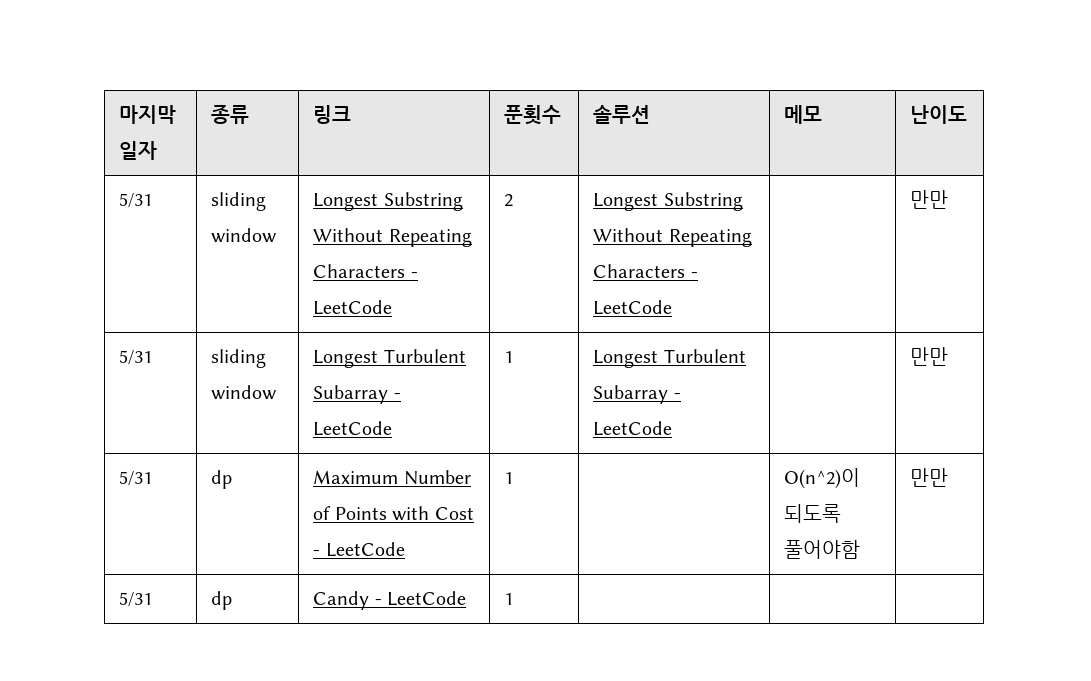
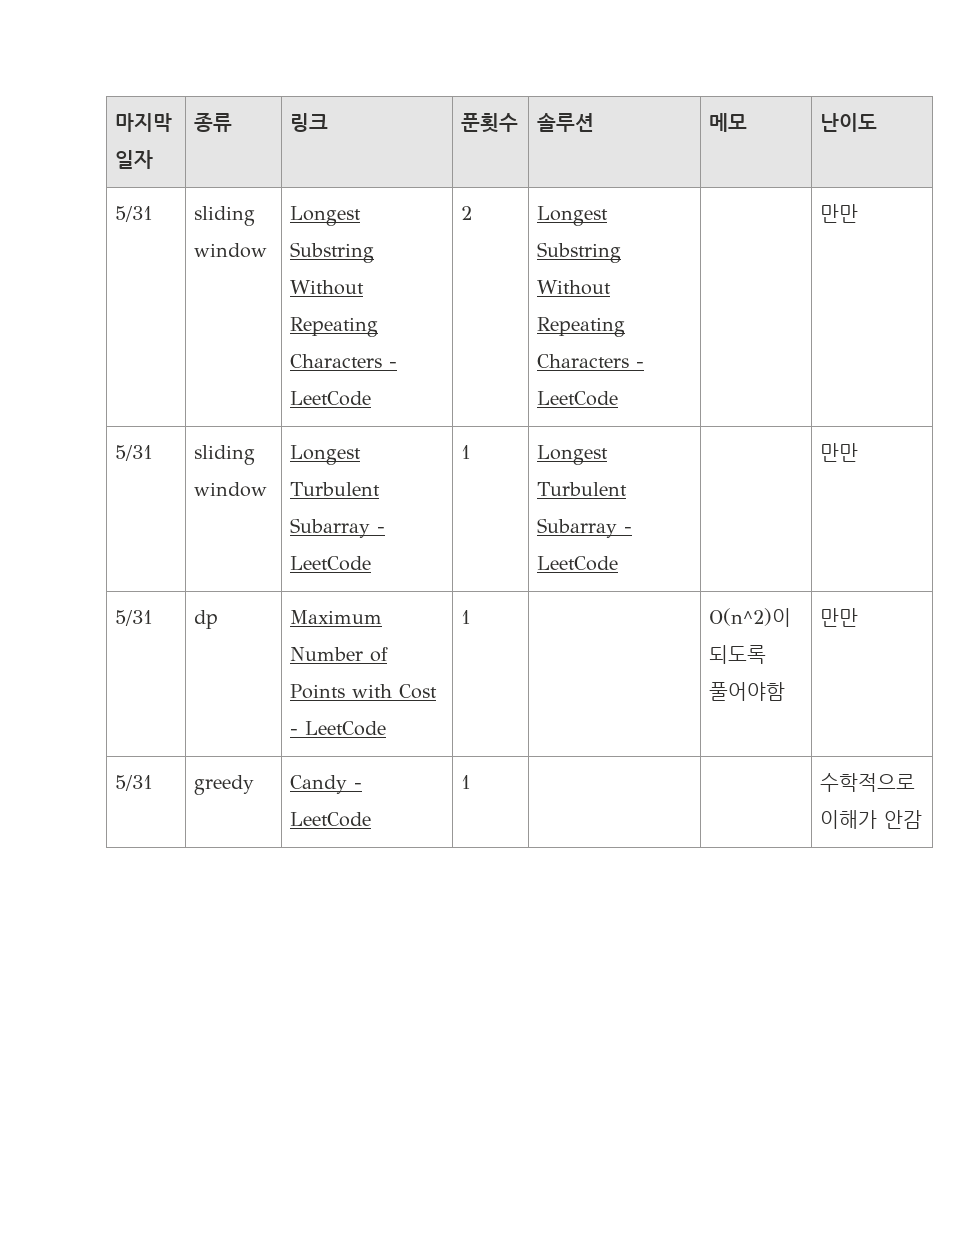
- 5/31 | dp | Candy - LeetCode | 1 | | |
+ 5/31 | greedy | Candy - LeetCode | 1 | | | 수학적으로 이해가 안감

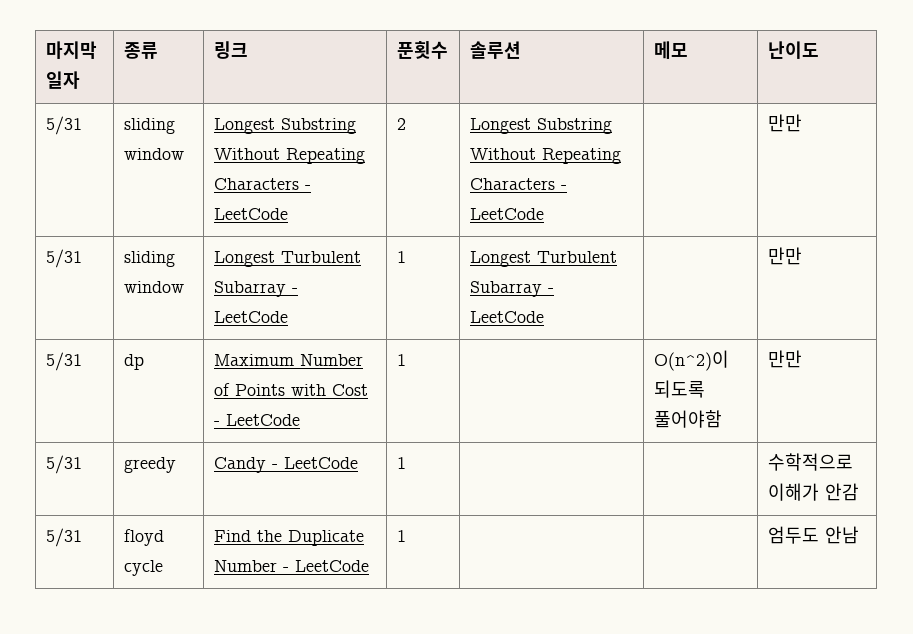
+ 5/31 | floyd cycle | Find the Duplicate Number - LeetCode | 1 | | | 엄두도 안남

